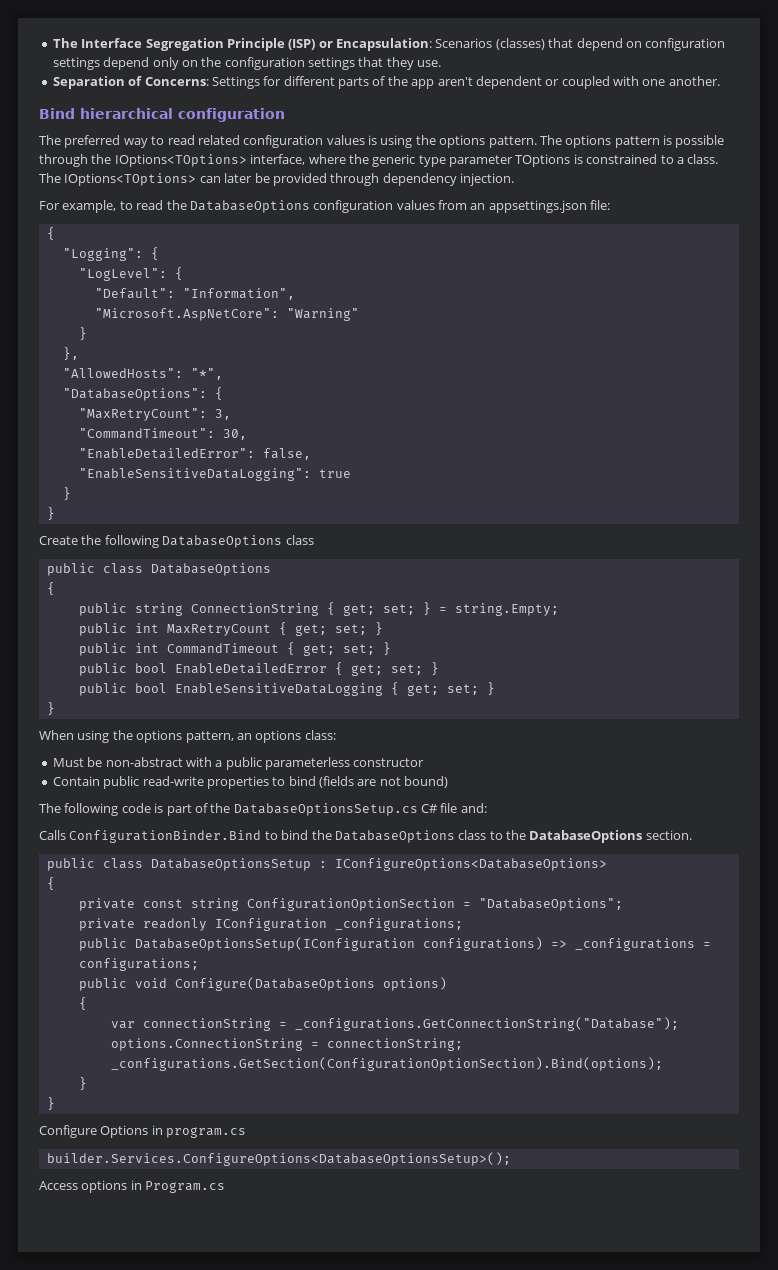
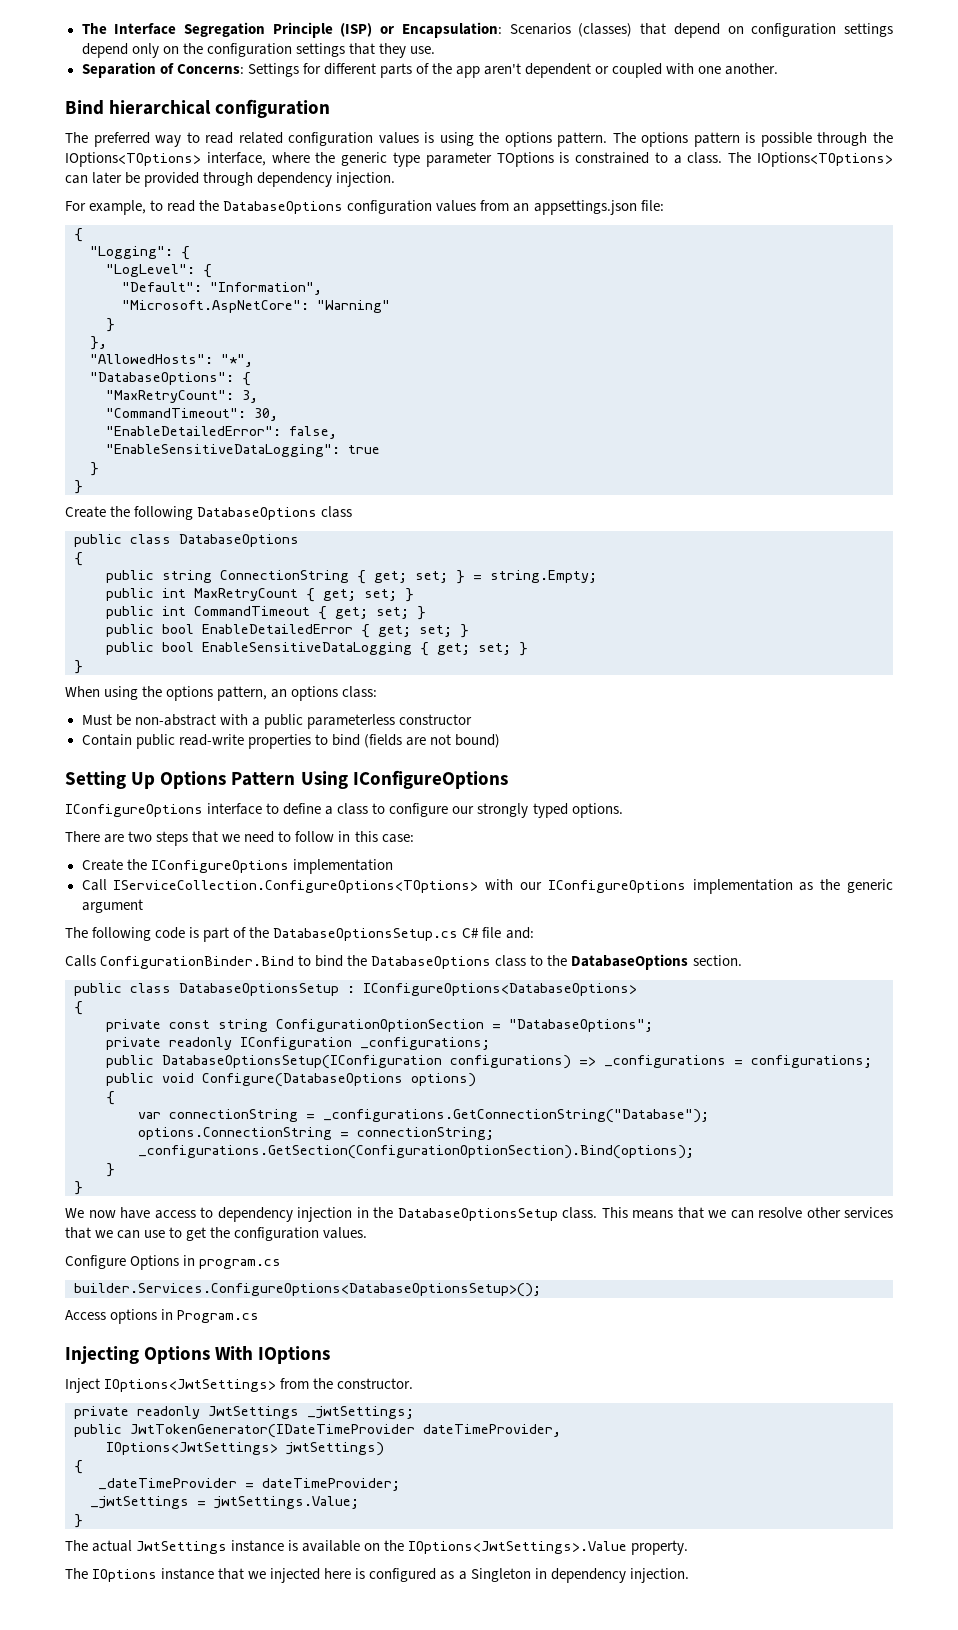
+ Setting Up Options Pattern Using IConfigureOptions
+ IConfigureOptions interface to define a class to configure our strongly typed options.
+ There are two steps that we need to follow in this case:
+ Create the IConfigureOptions implementation
+ Call IServiceCollection.ConfigureOptions<TOptions> with our IConfigureOptions implementation as the generic argument
+ We now have access to dependency injection in the DatabaseOptionsSetup class. This means that we can resolve other services that we can use to get the configuration values.
+ Injecting Options With IOptions
+ Inject IOptions<JwtSettings> from the constructor.
+ private readonly JwtSettings _jwtSettings;
+ public JwtTokenGenerator(IDateTimeProvider dateTimeProvider,
+ IOptions<JwtSettings> jwtSettings)
+ {
+ _dateTimeProvider = dateTimeProvider;
+ _jwtSettings = jwtSettings.Value;
+ }
+ The actual JwtSettings instance is available on the IOptions<JwtSettings>.Value property.
+ The IOptions instance that we injected here is configured as a Singleton in dependency injection.

